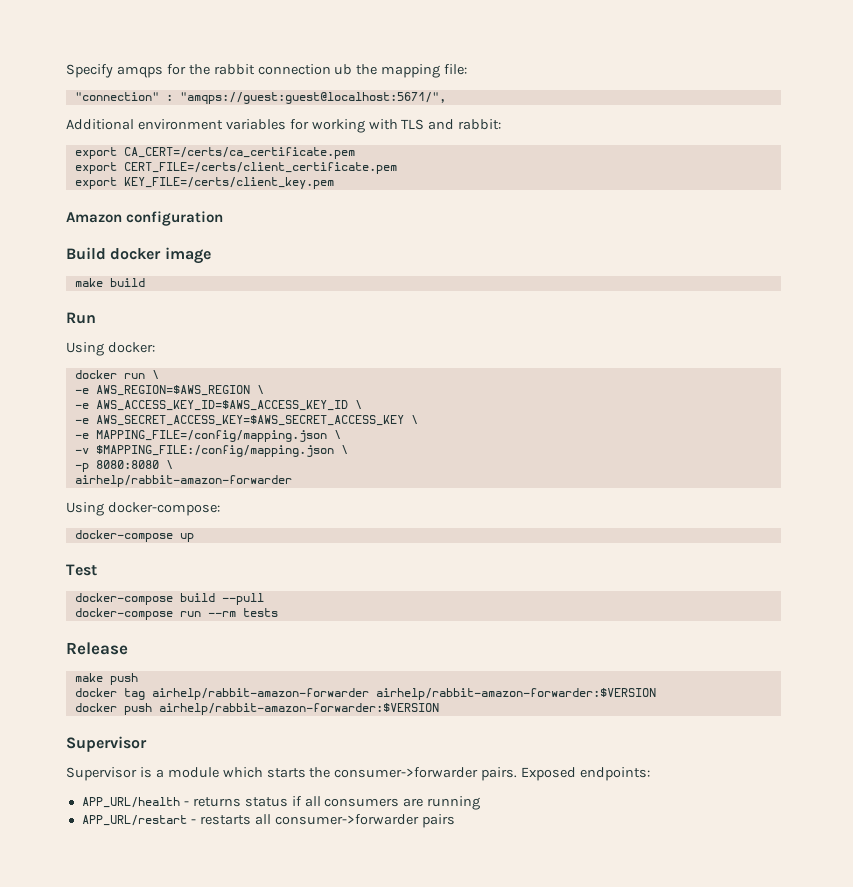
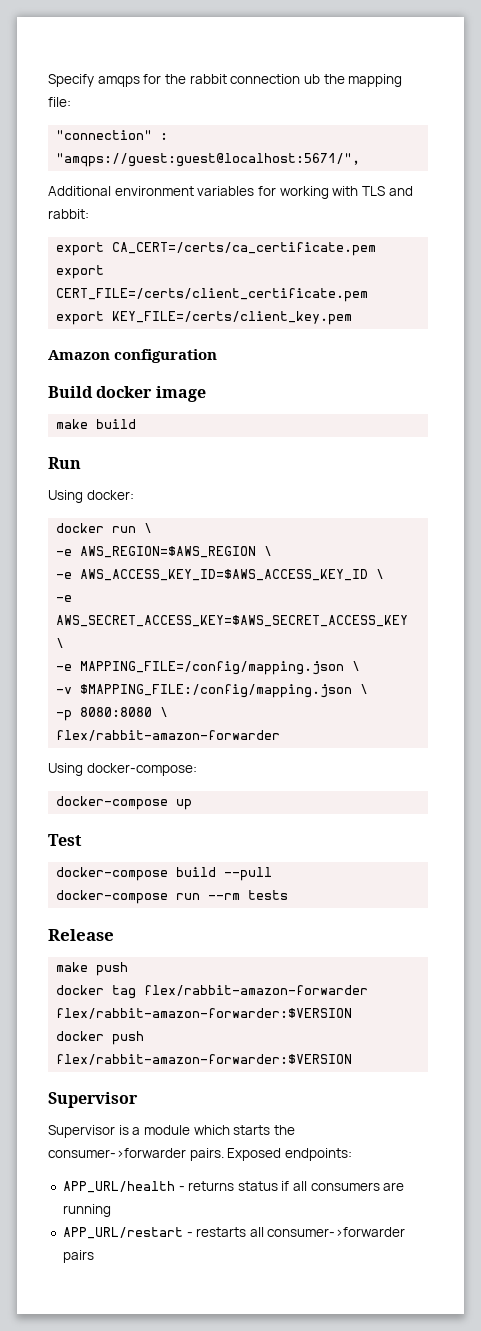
  -p 8080:8080 \
- airhelp/rabbit-amazon-forwarder
+ flex/rabbit-amazon-forwarder
- docker tag airhelp/rabbit-amazon-forwarder airhelp/rabbit-amazon-forwarder:$VERSION
+ docker tag flex/rabbit-amazon-forwarder flex/rabbit-amazon-forwarder:$VERSION
- docker push airhelp/rabbit-amazon-forwarder:$VERSION
+ docker push flex/rabbit-amazon-forwarder:$VERSION

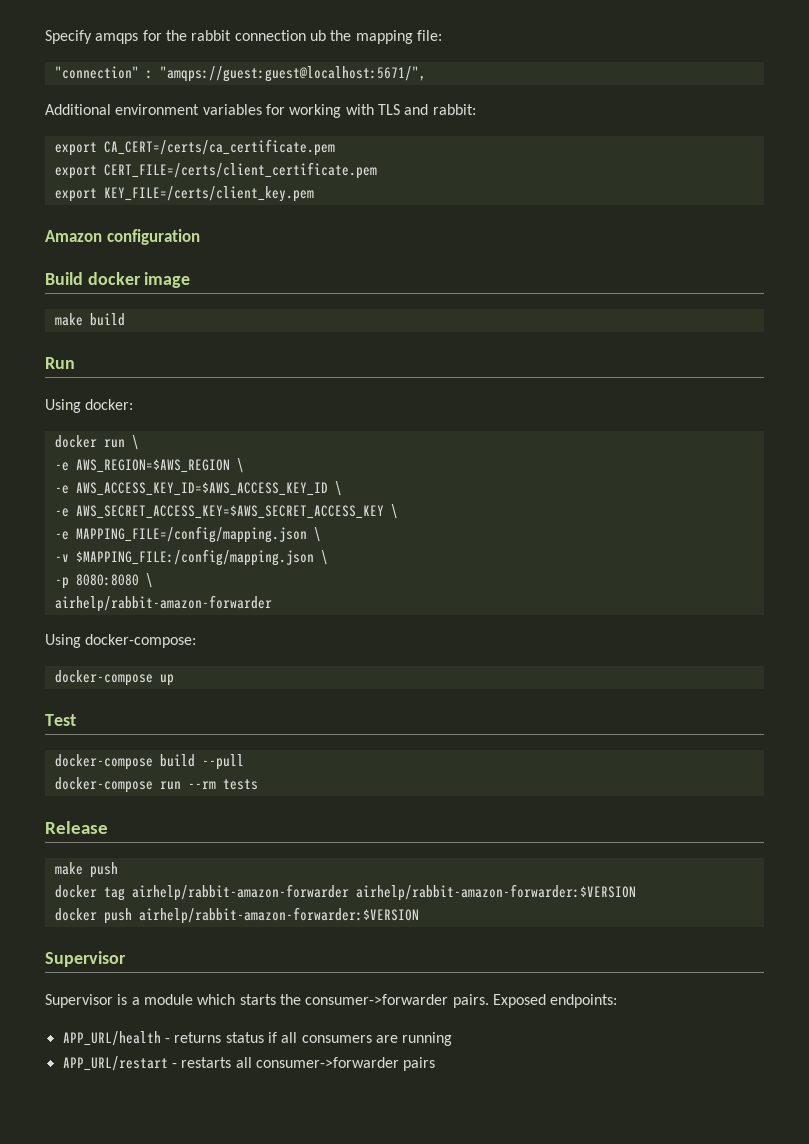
  -p 8080:8080 \
- flex/rabbit-amazon-forwarder
+ airhelp/rabbit-amazon-forwarder
- docker tag flex/rabbit-amazon-forwarder flex/rabbit-amazon-forwarder:$VERSION
+ docker tag airhelp/rabbit-amazon-forwarder airhelp/rabbit-amazon-forwarder:$VERSION
- docker push flex/rabbit-amazon-forwarder:$VERSION
+ docker push airhelp/rabbit-amazon-forwarder:$VERSION

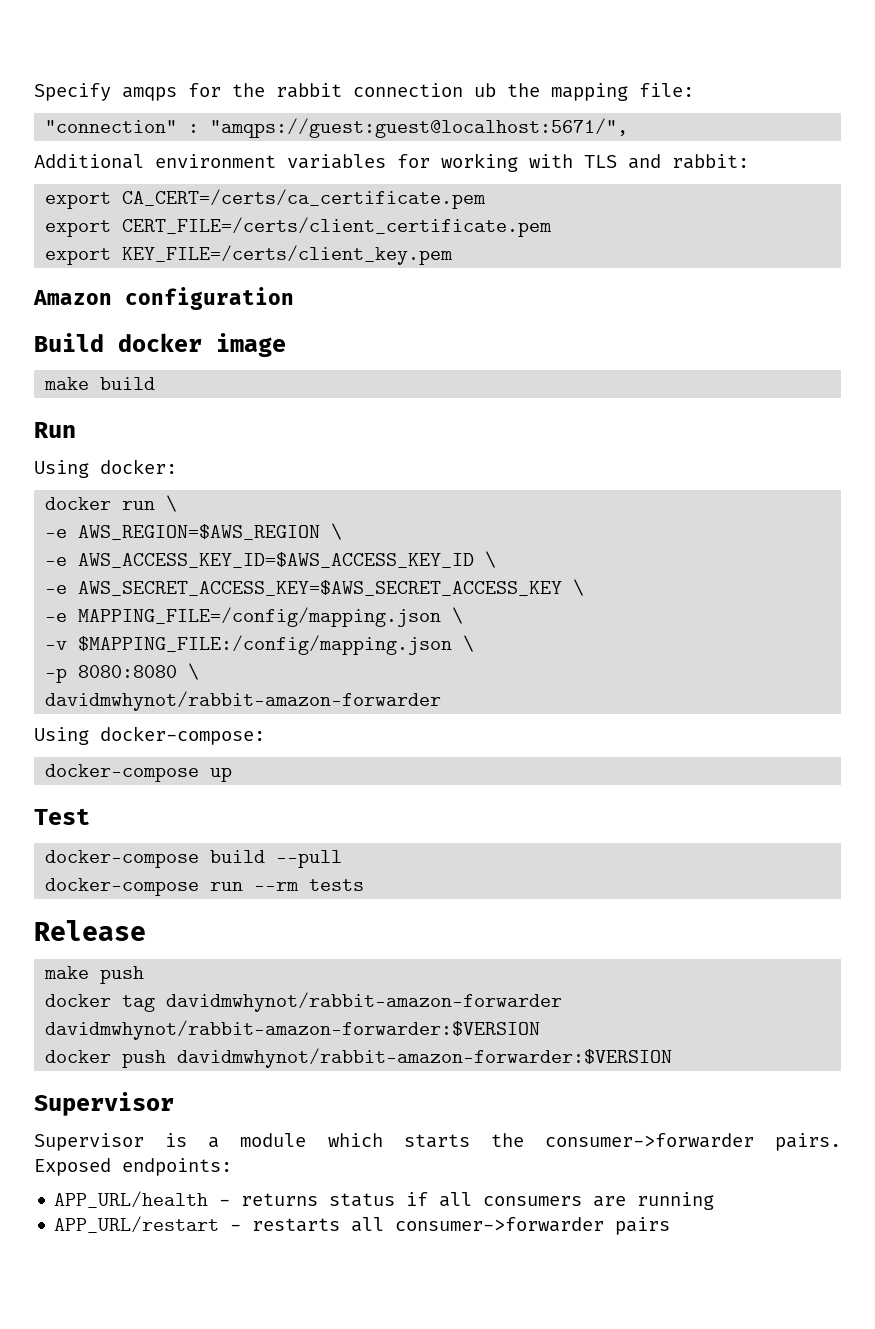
  -p 8080:8080 \
- airhelp/rabbit-amazon-forwarder
+ davidmwhynot/rabbit-amazon-forwarder
- docker tag airhelp/rabbit-amazon-forwarder airhelp/rabbit-amazon-forwarder:$VERSION
+ docker tag davidmwhynot/rabbit-amazon-forwarder davidmwhynot/rabbit-amazon-forwarder:$VERSION
- docker push airhelp/rabbit-amazon-forwarder:$VERSION
+ docker push davidmwhynot/rabbit-amazon-forwarder:$VERSION

